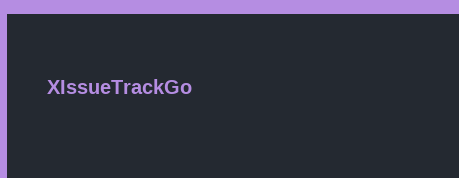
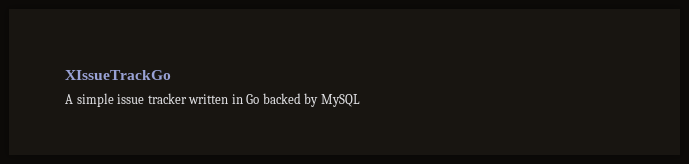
+ A simple issue tracker written in Go backed by MySQL

